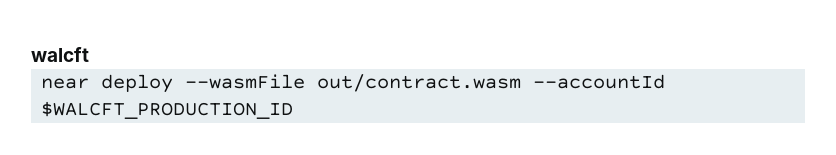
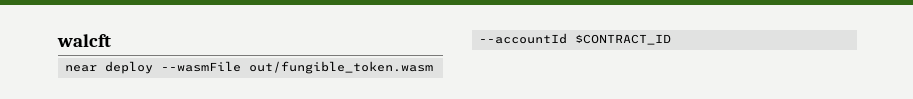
- near deploy --wasmFile out/contract.wasm --accountId $WALCFT_PRODUCTION_ID
+ near deploy --wasmFile out/fungible_token.wasm --accountId $CONTRACT_ID

